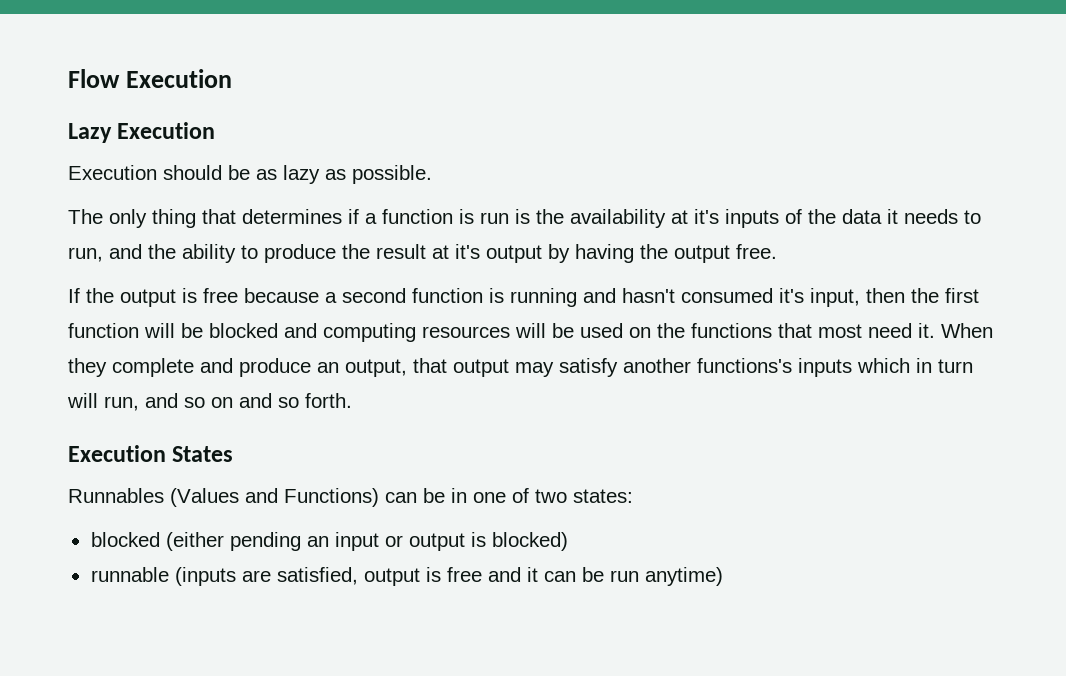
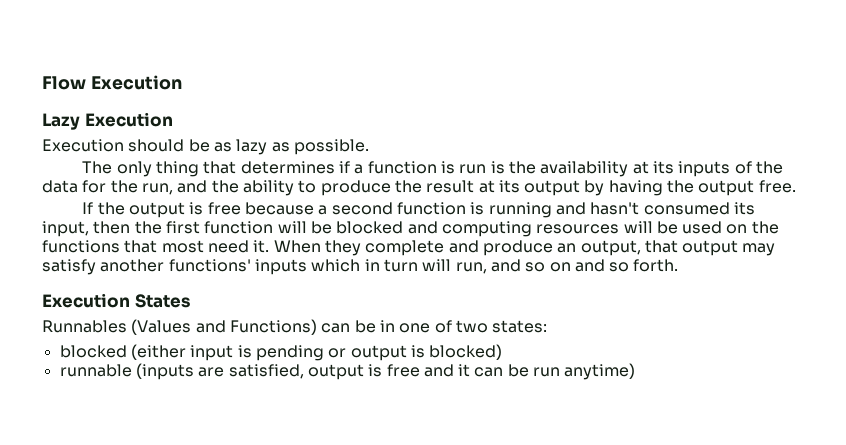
- The only thing that determines if a function is run is the availability at it's inputs of the data it needs to run, and the ability to produce the result at it's output by having the output free.
+ The only thing that determines if a function is run is the availability at its inputs of the data for the run, and the ability to produce the result at its output by having the output free.
- If the output is free because a second function is running and hasn't consumed it's input, then the first function will be blocked and computing resources will be used on the functions that most need it.
+ If the output is free because a second function is running and hasn't consumed its input, then the first function will be blocked and computing resources will be used on the functions that most need it.
- When they complete and produce an output, that output may satisfy another functions's inputs which in turn will run, and so on and so forth.
+ When they complete and produce an output, that output may satisfy another functions' inputs which in turn will run, and so on and so forth.
- blocked (either pending an input or output is blocked)
+ blocked (either input is pending or output is blocked)

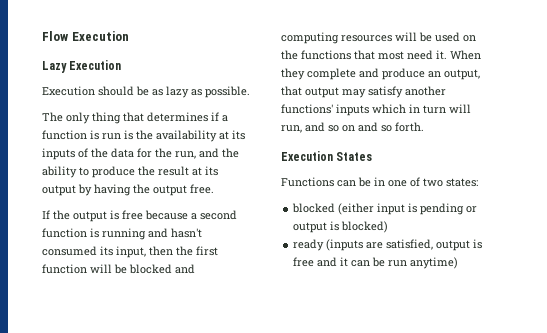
- Runnables (Values and Functions) can be in one of two states:
+ Functions can be in one of two states:
- runnable (inputs are satisfied, output is free and it can be run anytime)
+ ready (inputs are satisfied, output is free and it can be run anytime)

